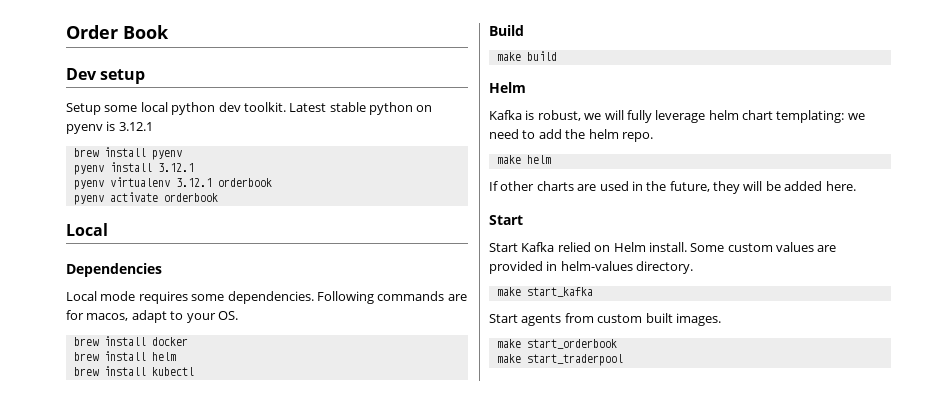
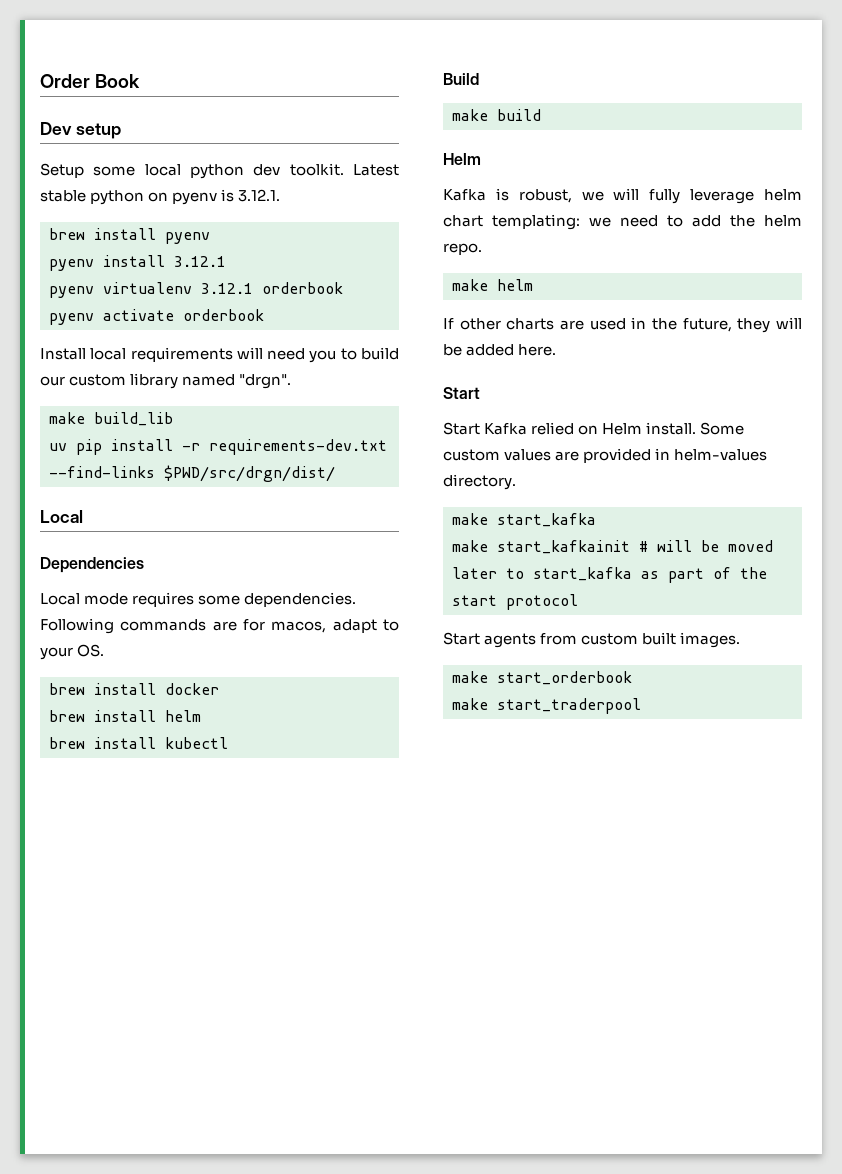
- Latest stable python on pyenv is 3.12.1
+ Latest stable python on pyenv is 3.12.1.
+ Install local requirements will need you to build our custom library named "drgn".
+ make build_lib
+ uv pip install -r requirements-dev.txt --find-links $PWD/src/drgn/dist/
+ make start_kafkainit # will be moved later to start_kafka as part of the start protocol

